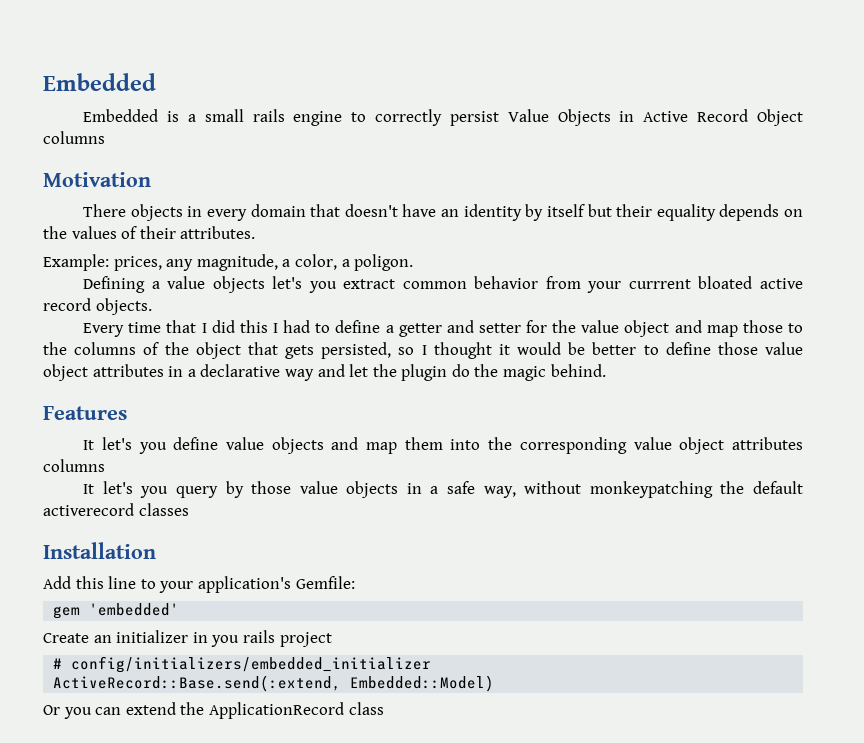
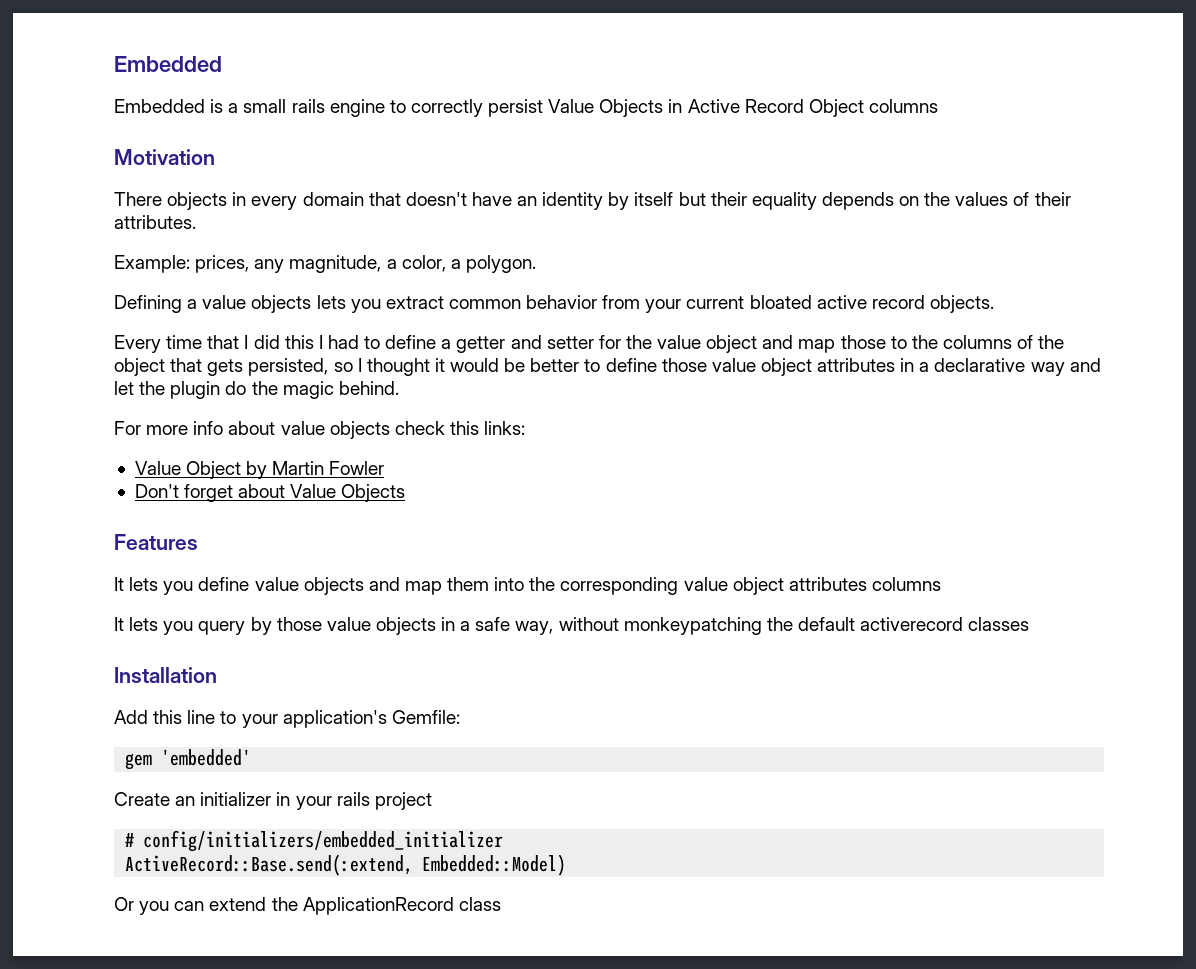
- Example: prices, any magnitude, a color, a poligon.
+ Example: prices, any magnitude, a color, a polygon.
- Defining a value objects let's you extract common behavior from your currrent bloated active record objects.
+ Defining a value objects lets you extract common behavior from your current bloated active record objects.
+ For more info about value objects check this links:
+ Value Object by Martin Fowler
+ Don't forget about Value Objects
- It let's you define value objects and map them into the corresponding value object attributes columns
+ It lets you define value objects and map them into the corresponding value object attributes columns
- It let's you query by those value objects in a safe way, without monkeypatching the default activerecord classes
+ It lets you query by those value objects in a safe way, without monkeypatching the default activerecord classes
- Create an initializer in you rails project
+ Create an initializer in your rails project

